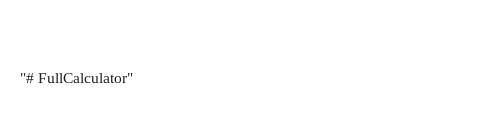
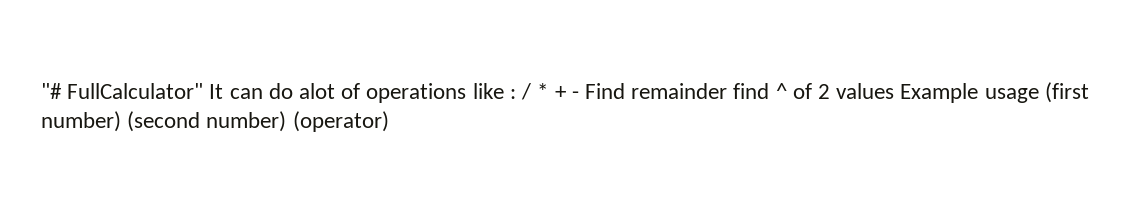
- "# FullCalculator"
+ "# FullCalculator" It can do alot of operations like : / * + - Find remainder find ^ of 2 values Example usage (first number) (second number) (operator)

